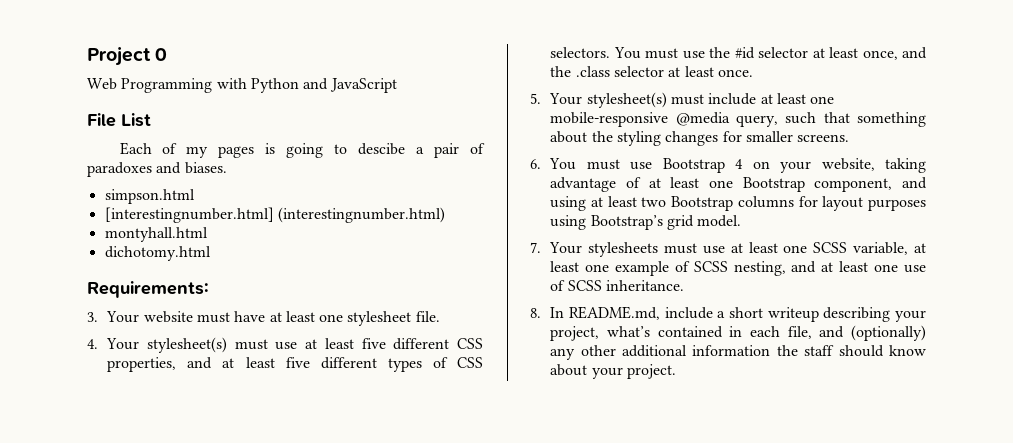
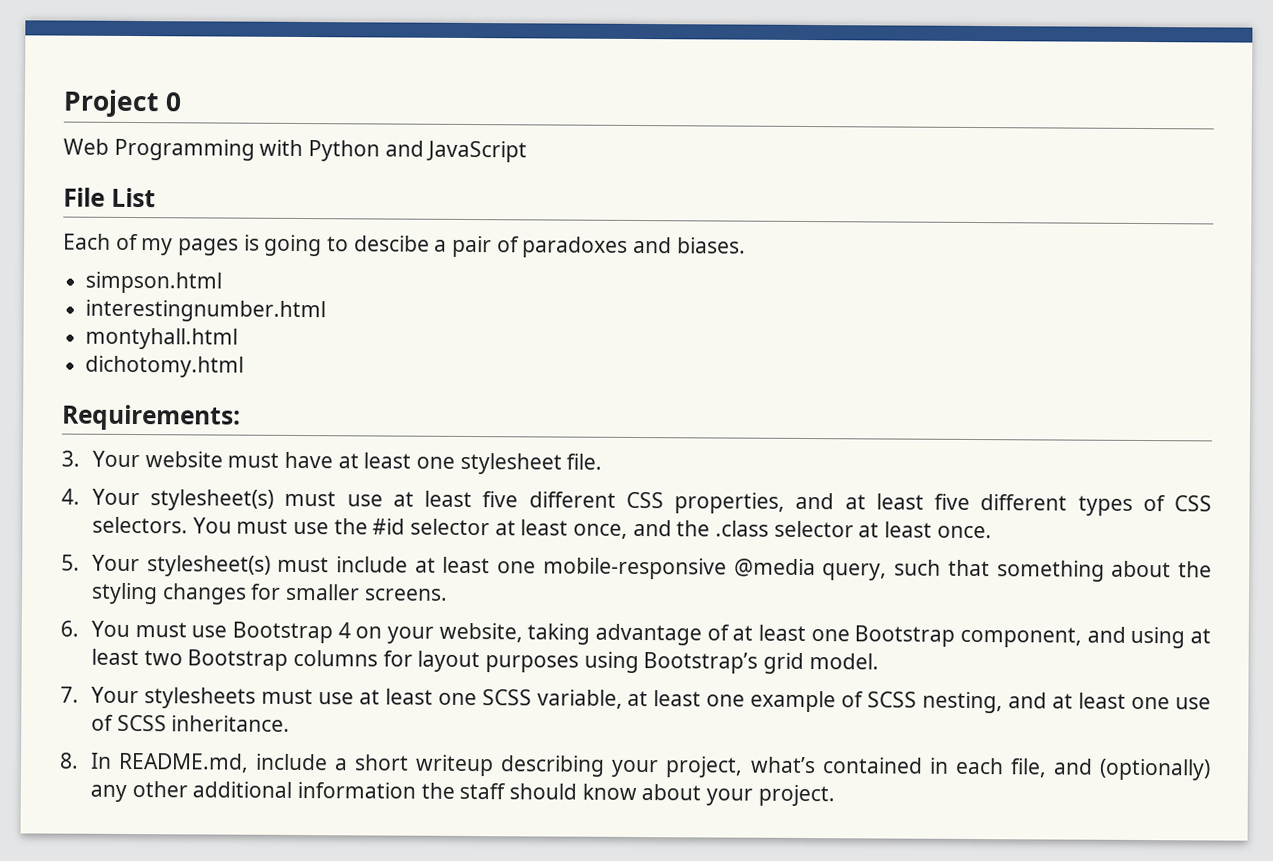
- [interestingnumber.html] (interestingnumber.html)
+ interestingnumber.html

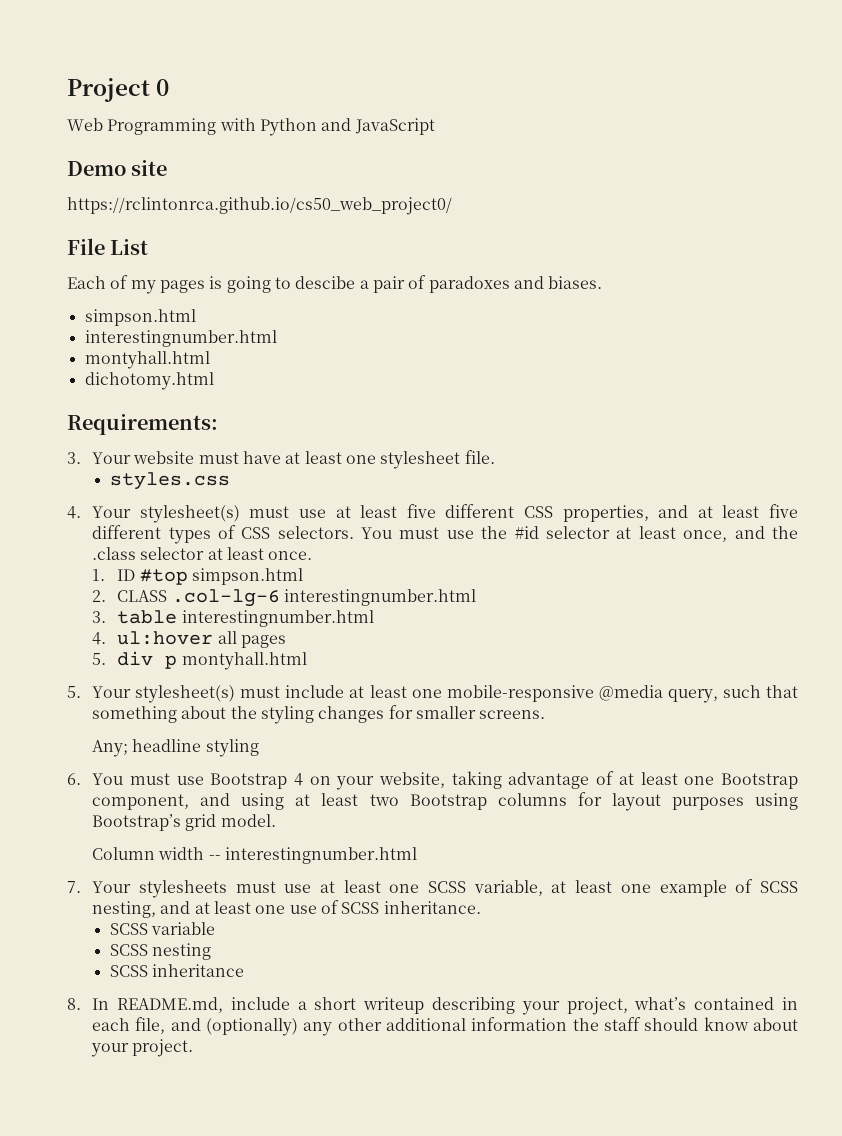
+ Demo site
+ https://rclintonrca.github.io/cs50_web_project0/
+ styles.css
+ 1. ID #top simpson.html
+ 2. CLASS .col-lg-6 interestingnumber.html
+ 3. table interestingnumber.html
+ 4. ul:hover all pages
+ 5. div p montyhall.html
+ Any; headline styling
+ Column width -- interestingnumber.html
+ SCSS variable
+ SCSS nesting
+ SCSS inheritance

